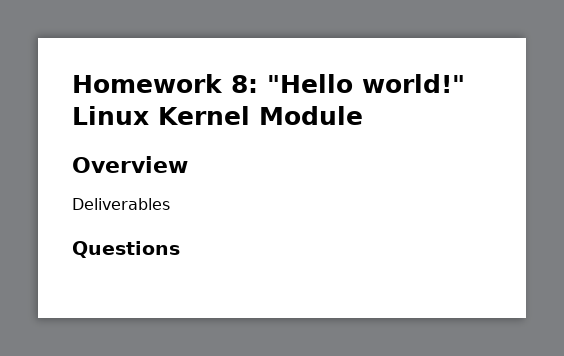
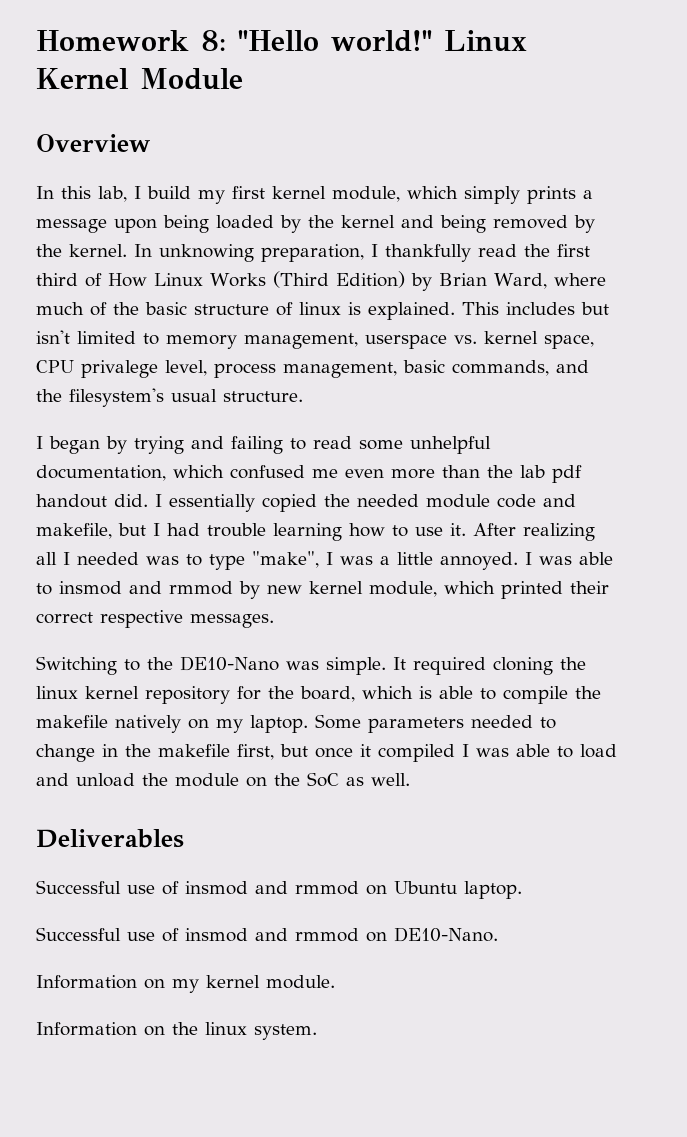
+ In this lab, I build my first kernel module, which simply prints a message upon being loaded by the kernel and being removed by the kernel. In unknowing preparation, I thankfully read the first third of How Linux Works (Third Edition) by Brian Ward, where much of the basic structure of linux is explained. This includes but isn't limited to memory management, userspace vs. kernel space, CPU privalege level, process management, basic commands, and the filesystem's usual structure.
+ I began by trying and failing to read some unhelpful documentation, which confused me even more than the lab pdf handout did. I essentially copied the needed module code and makefile, but I had trouble learning how to use it. After realizing all I needed was to type "make", I was a little annoyed. I was able to insmod and rmmod by new kernel module, which printed their correct respective messages.
+ Switching to the DE10-Nano was simple. It required cloning the linux kernel repository for the board, which is able to compile the makefile natively on my laptop. Some parameters needed to change in the makefile first, but once it compiled I was able to load and unload the module on the SoC as well.
  Deliverables
- Questions
+ Successful use of insmod and rmmod on Ubuntu laptop.
+ Successful use of insmod and rmmod on DE10-Nano.
+ Information on my kernel module.
+ Information on the linux system.

